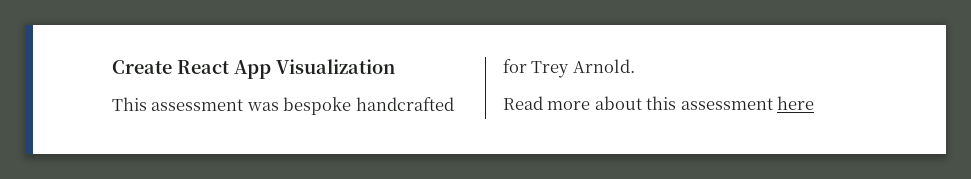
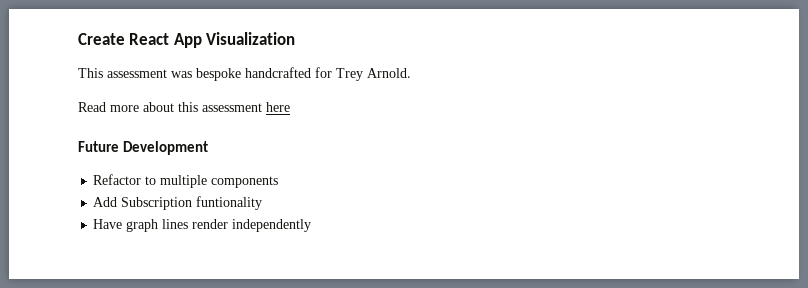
+ Future Development
+ Refactor to multiple components
+ Add Subscription funtionality
+ Have graph lines render independently

